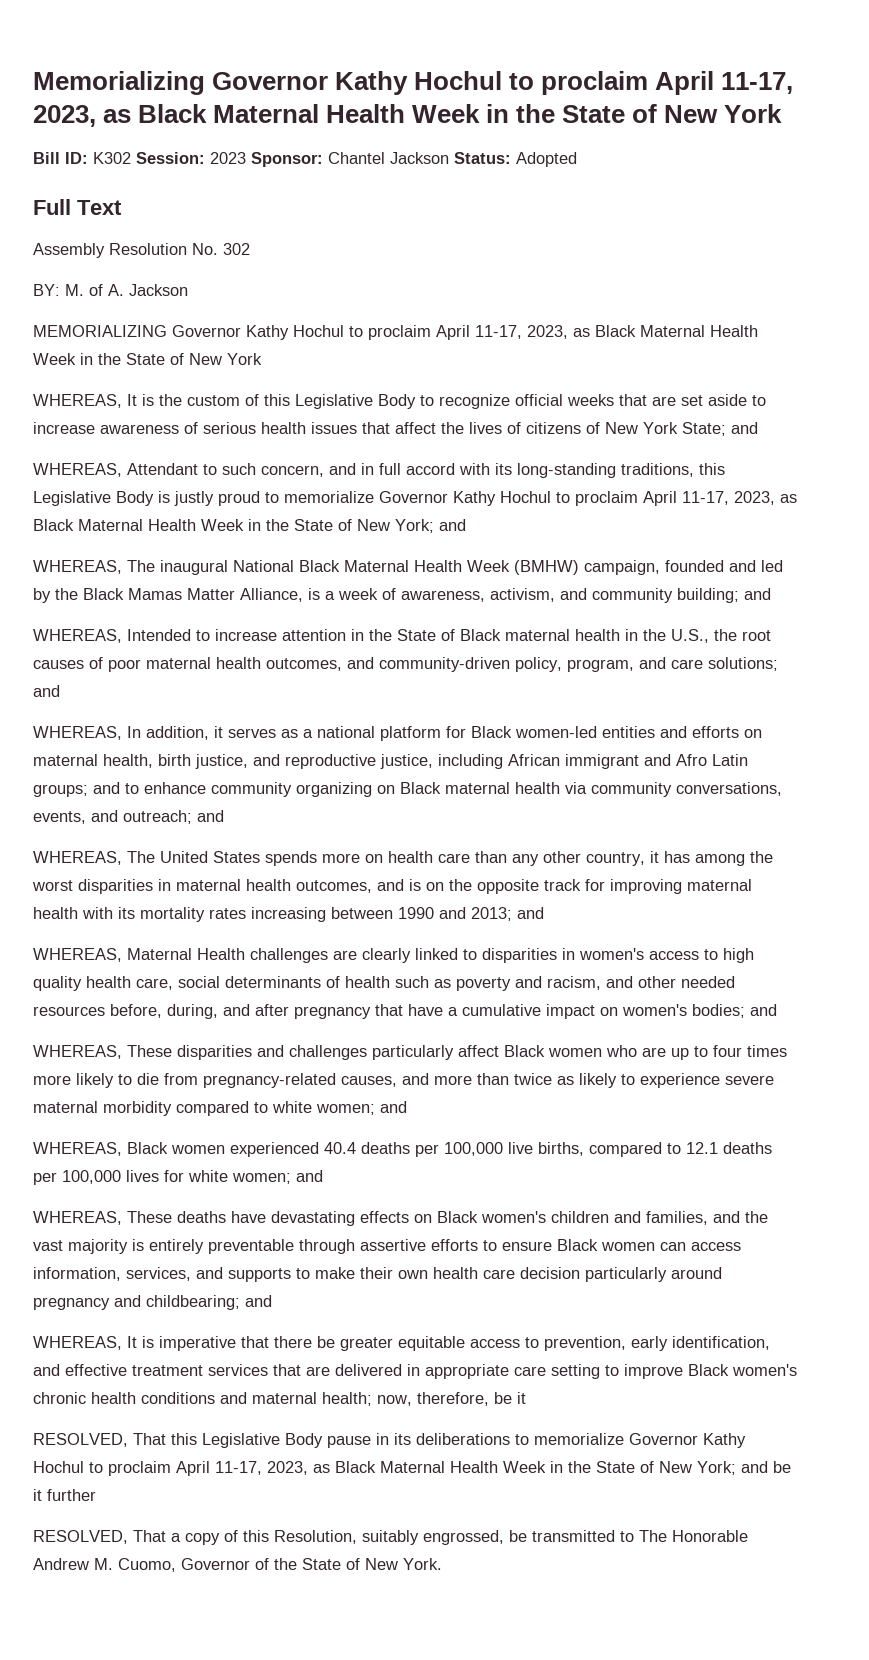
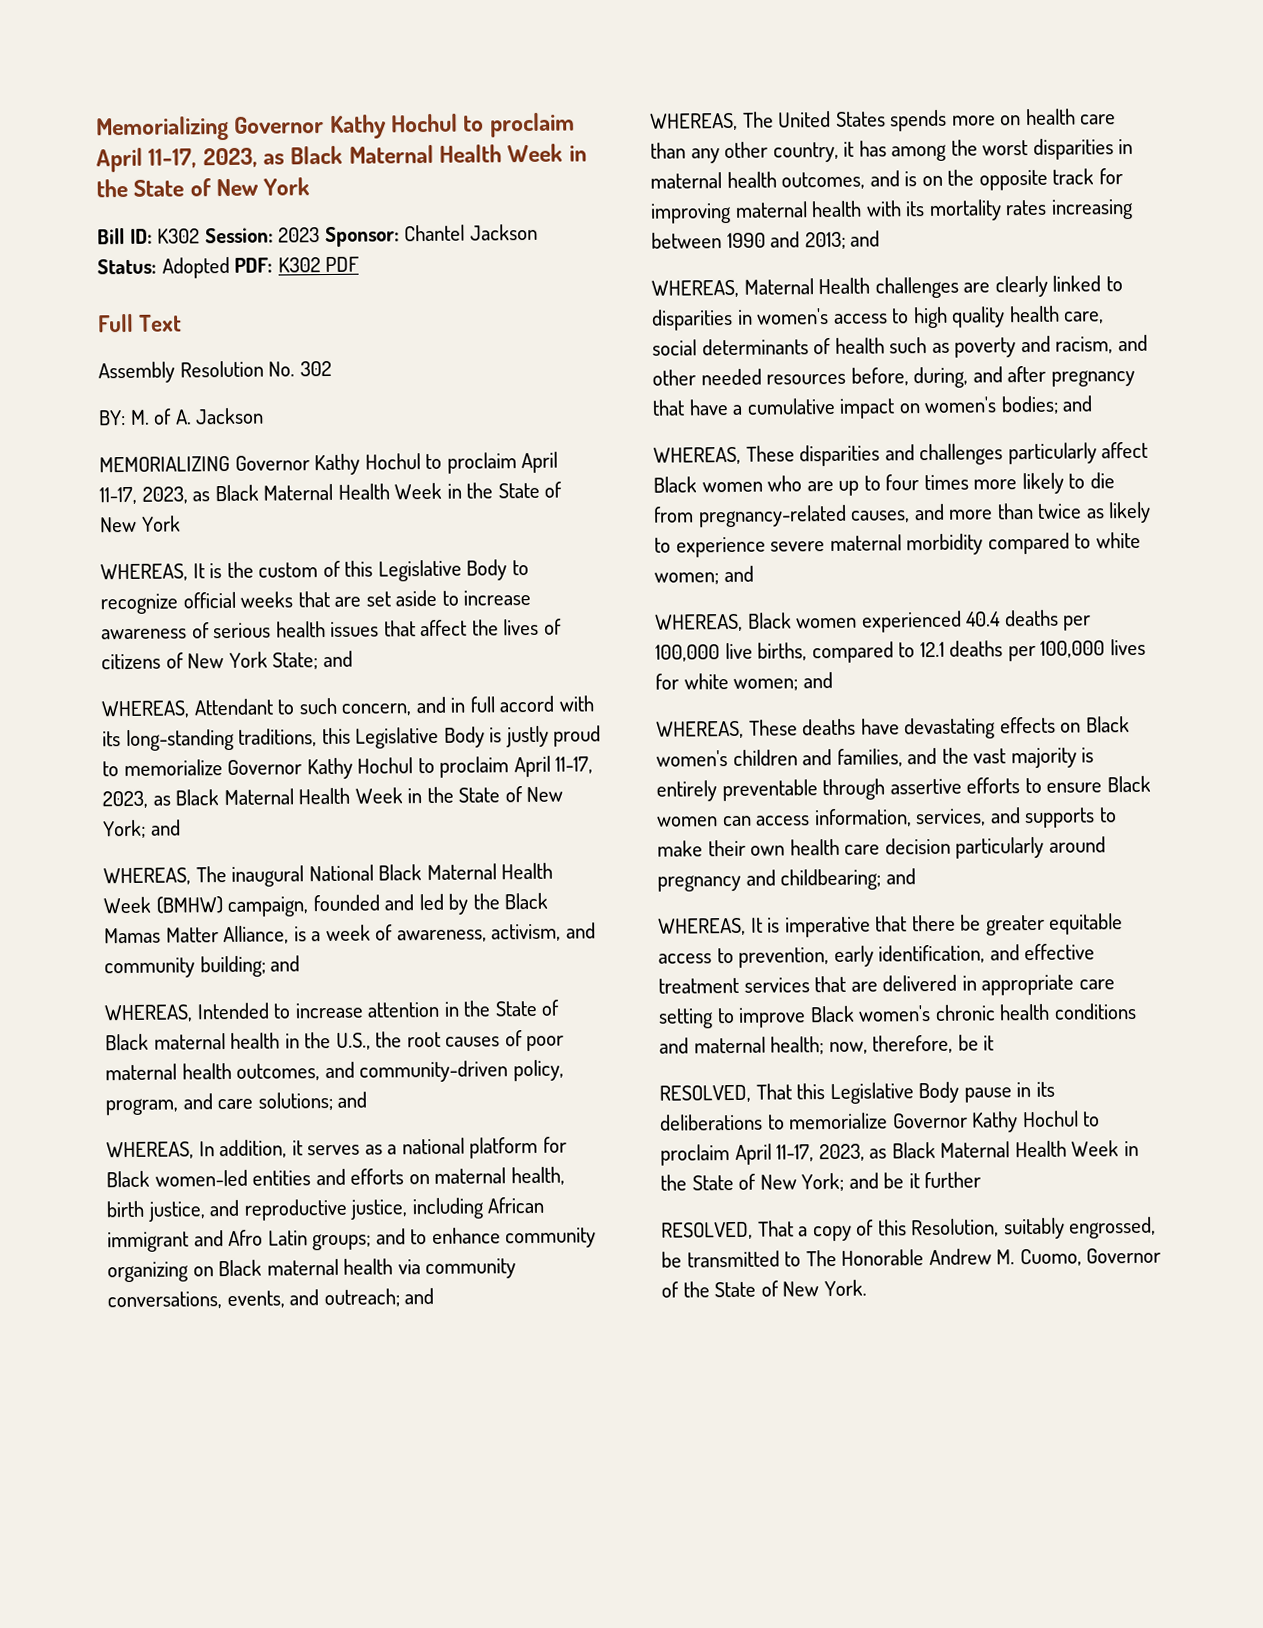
- Bill ID: K302 Session: 2023 Sponsor: Chantel Jackson Status: Adopted
+ Bill ID: K302 Session: 2023 Sponsor: Chantel Jackson Status: Adopted PDF: K302 PDF

